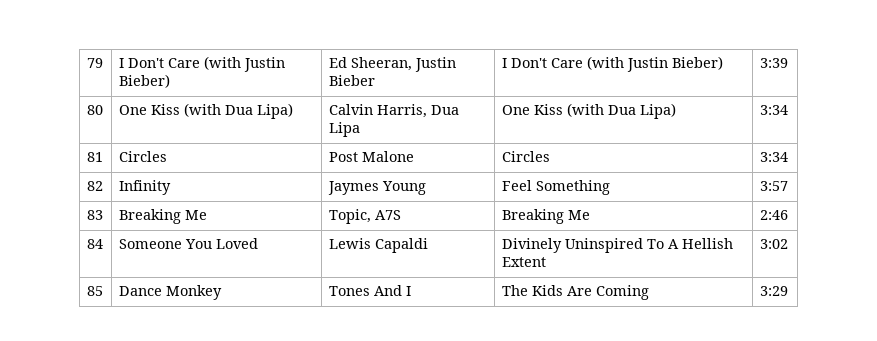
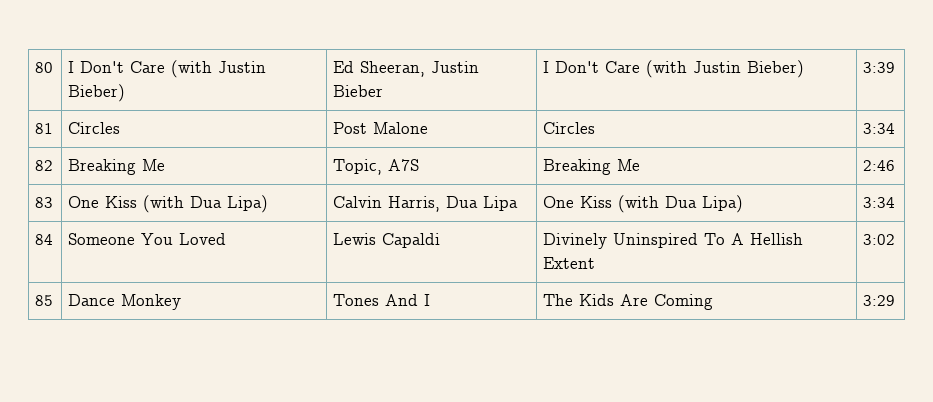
- 79 | I Don't Care (with Justin Bieber) | Ed Sheeran, Justin Bieber | I Don't Care (with Justin Bieber) | 3:39
+ 80 | I Don't Care (with Justin Bieber) | Ed Sheeran, Justin Bieber | I Don't Care (with Justin Bieber) | 3:39
- 80 | One Kiss (with Dua Lipa) | Calvin Harris, Dua Lipa | One Kiss (with Dua Lipa) | 3:34
+ 81 | Circles | Post Malone | Circles | 3:34
+ 82 | Breaking Me | Topic, A7S | Breaking Me | 2:46
+ 83 | One Kiss (with Dua Lipa) | Calvin Harris, Dua Lipa | One Kiss (with Dua Lipa) | 3:34
- 81 | Circles | Post Malone | Circles | 3:34
- 82 | Infinity | Jaymes Young | Feel Something | 3:57
- 83 | Breaking Me | Topic, A7S | Breaking Me | 2:46

